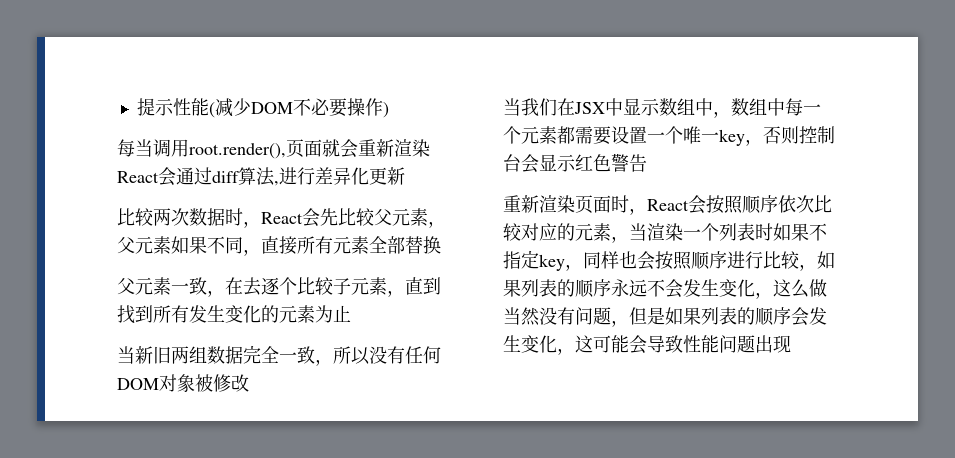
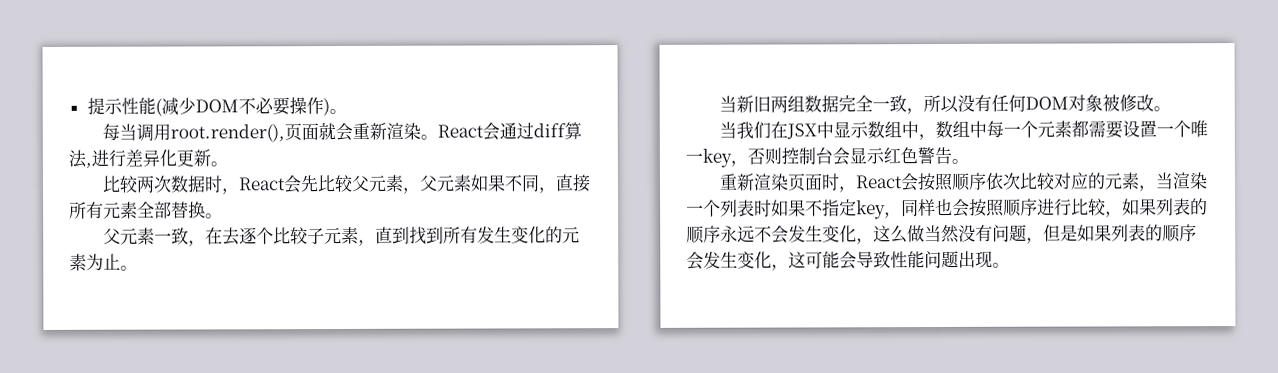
- 提示性能(减少DOM不必要操作)
+ 提示性能(减少DOM不必要操作)。
- 每当调用root.render(),页面就会重新渲染React会通过diff算法,进行差异化更新
+ 每当调用root.render(),页面就会重新渲染。React会通过diff算法,进行差异化更新。
- 比较两次数据时，React会先比较父元素，父元素如果不同，直接所有元素全部替换
+ 比较两次数据时，React会先比较父元素，父元素如果不同，直接所有元素全部替换。
- 父元素一致，在去逐个比较子元素，直到找到所有发生变化的元素为止
+ 父元素一致，在去逐个比较子元素，直到找到所有发生变化的元素为止。
- 当新旧两组数据完全一致，所以没有任何DOM对象被修改
+ 当新旧两组数据完全一致，所以没有任何DOM对象被修改。
- 当我们在JSX中显示数组中，数组中每一个元素都需要设置一个唯一key，否则控制台会显示红色警告
+ 当我们在JSX中显示数组中，数组中每一个元素都需要设置一个唯一key，否则控制台会显示红色警告。
- 重新渲染页面时，React会按照顺序依次比较对应的元素，当渲染一个列表时如果不指定key，同样也会按照顺序进行比较，如果列表的顺序永远不会发生变化，这么做当然没有问题，但是如果列表的顺序会发生变化，这可能会导致性能问题出现
+ 重新渲染页面时，React会按照顺序依次比较对应的元素，当渲染一个列表时如果不指定key，同样也会按照顺序进行比较，如果列表的顺序永远不会发生变化，这么做当然没有问题，但是如果列表的顺序会发生变化，这可能会导致性能问题出现。

